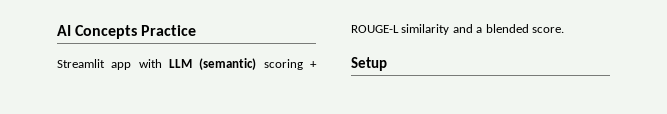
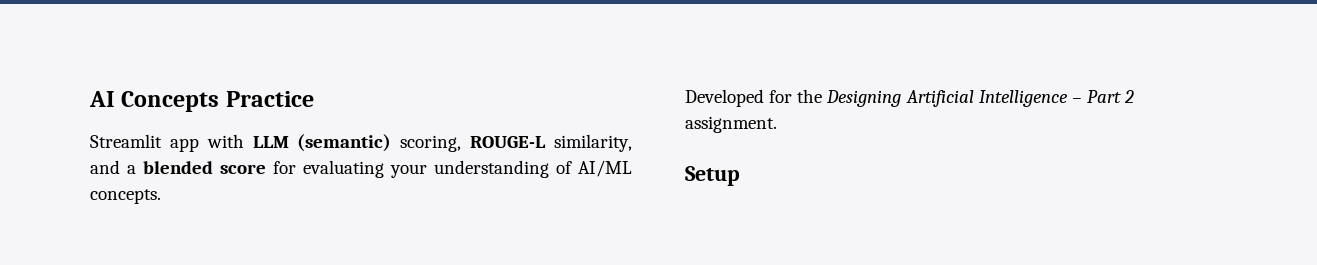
- Streamlit app with LLM (semantic) scoring + ROUGE-L similarity and a blended score.
+ Streamlit app with LLM (semantic) scoring, ROUGE-L similarity, and a blended score for evaluating your understanding of AI/ML concepts.
+ Developed for the Designing Artificial Intelligence – Part 2 assignment.

